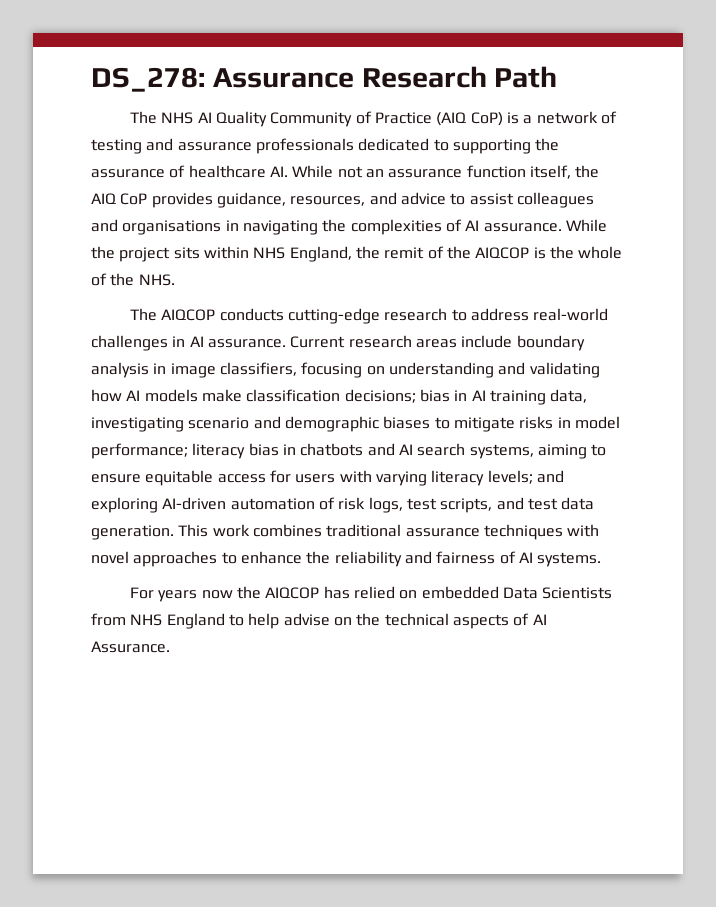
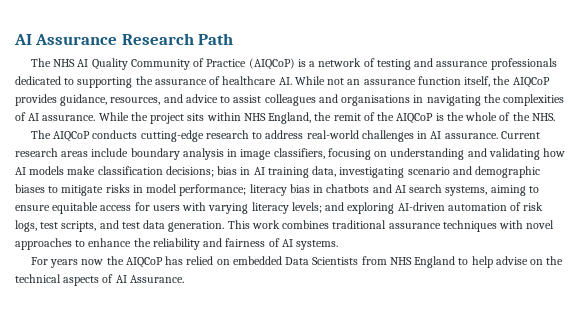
- DS_278: Assurance Research Path
+ AI Assurance Research Path
- The NHS AI Quality Community of Practice (AIQ CoP) is a network of testing and assurance professionals dedicated to supporting the assurance of healthcare AI. While not an assurance function itself, the AIQ CoP provides guidance, resources, and advice to assist colleagues and organisations in navigating the complexities of AI assurance.
+ The NHS AI Quality Community of Practice (AIQCoP) is a network of testing and assurance professionals dedicated to supporting the assurance of healthcare AI. While not an assurance function itself, the AIQCoP provides guidance, resources, and advice to assist colleagues and organisations in navigating the complexities of AI assurance.
- While the project sits within NHS England, the remit of the AIQCOP is the whole of the NHS.
+ While the project sits within NHS England, the remit of the AIQCoP is the whole of the NHS.
- The AIQCOP conducts cutting-edge research to address real-world challenges in AI assurance.
+ The AIQCoP conducts cutting-edge research to address real-world challenges in AI assurance.
- For years now the AIQCOP has relied on embedded Data Scientists from NHS England to help advise on the technical aspects of AI Assurance.
+ For years now the AIQCoP has relied on embedded Data Scientists from NHS England to help advise on the technical aspects of AI Assurance.

